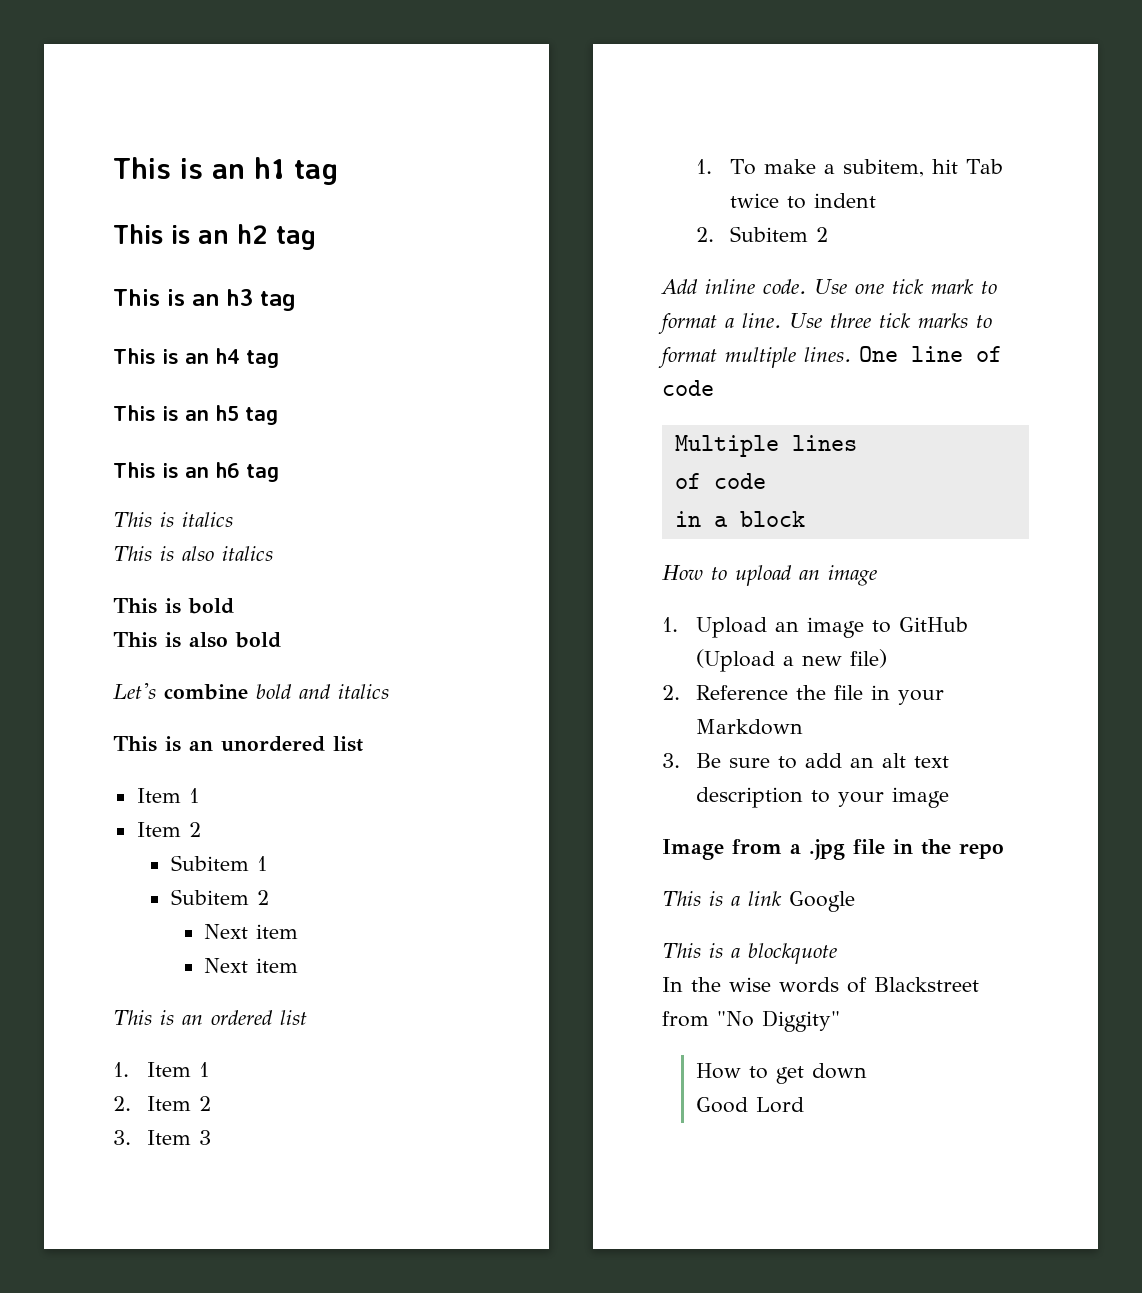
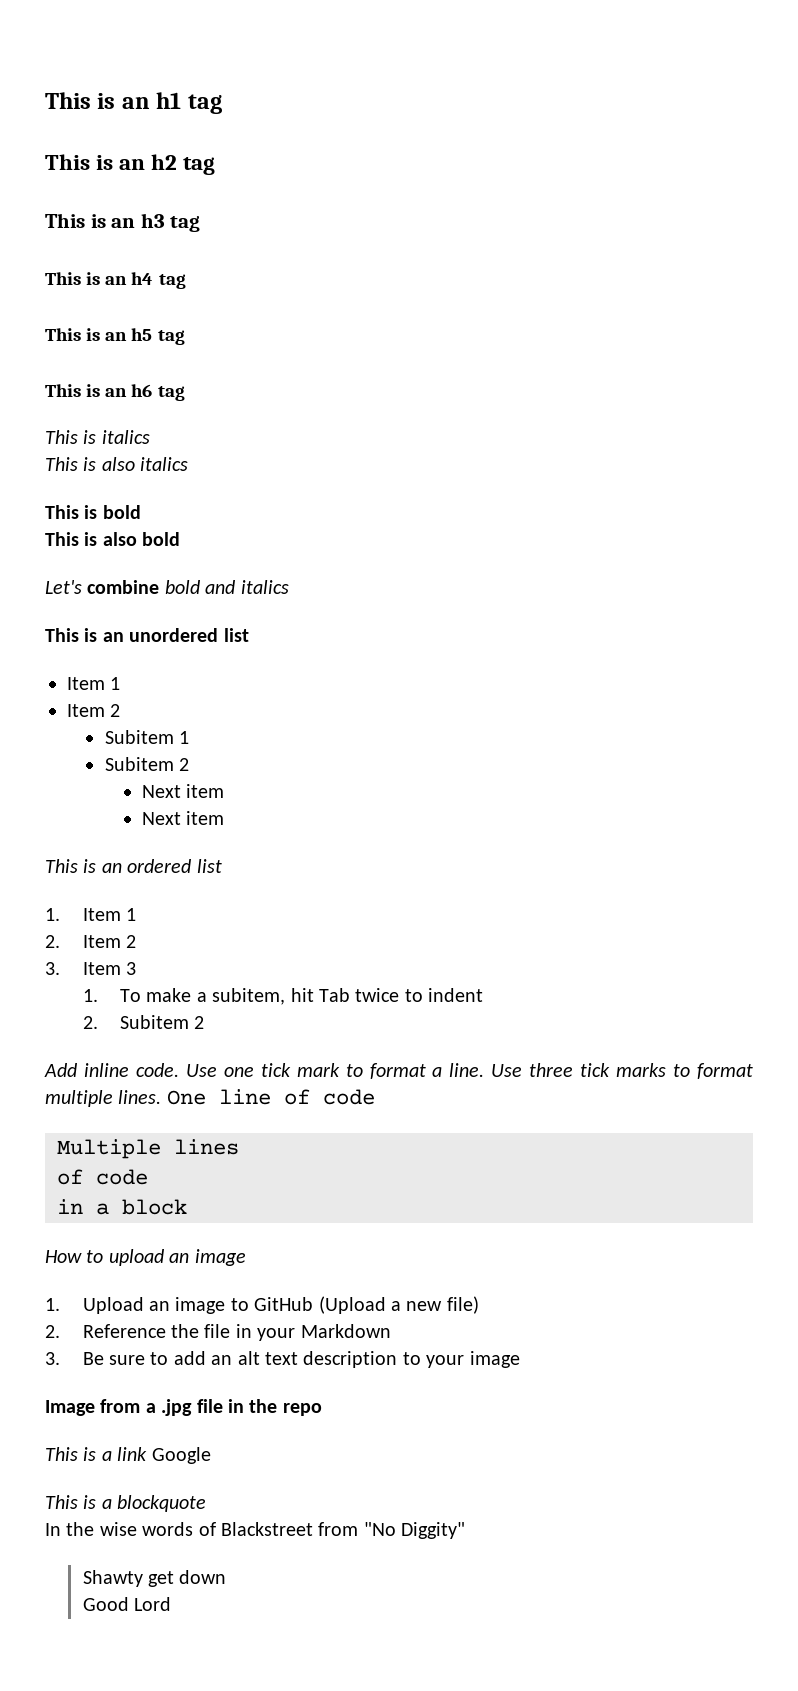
- How to get down
+ Shawty get down

